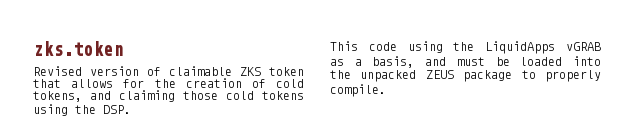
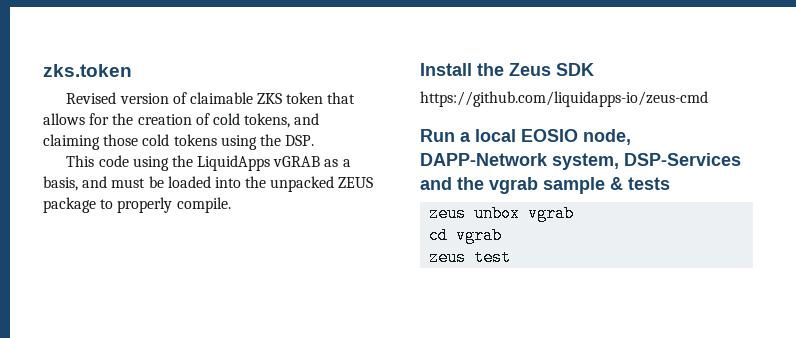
+ Install the Zeus SDK
+ https://github.com/liquidapps-io/zeus-cmd
+ Run a local EOSIO node, DAPP-Network system, DSP-Services and the vgrab sample & tests
+ zeus unbox vgrab
+ cd vgrab
+ zeus test

